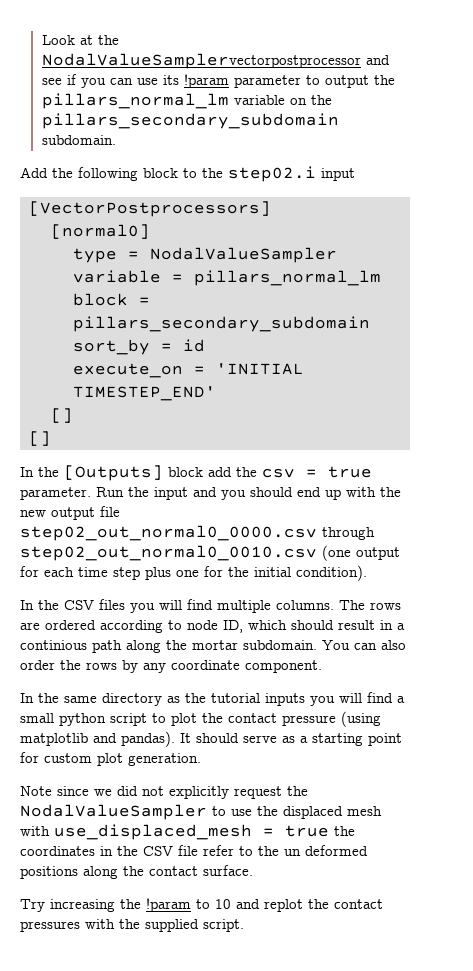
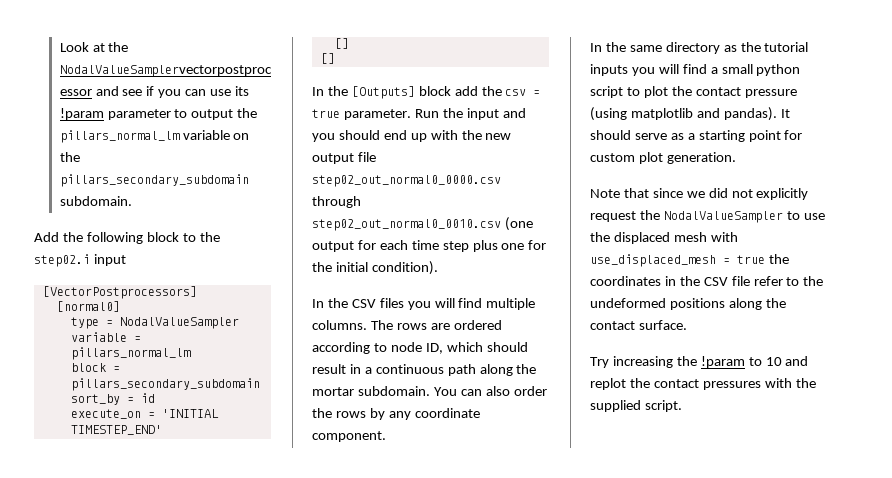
- The rows are ordered according to node ID, which should result in a continious path along the mortar subdomain.
+ The rows are ordered according to node ID, which should result in a continuous path along the mortar subdomain.
- Note since we did not explicitly request the NodalValueSampler to use the displaced mesh with use_displaced_mesh = true the coordinates in the CSV file refer to the un deformed positions along the contact surface.
+ Note that since we did not explicitly request the NodalValueSampler to use the displaced mesh with use_displaced_mesh = true the coordinates in the CSV file refer to the undeformed positions along the contact surface.

